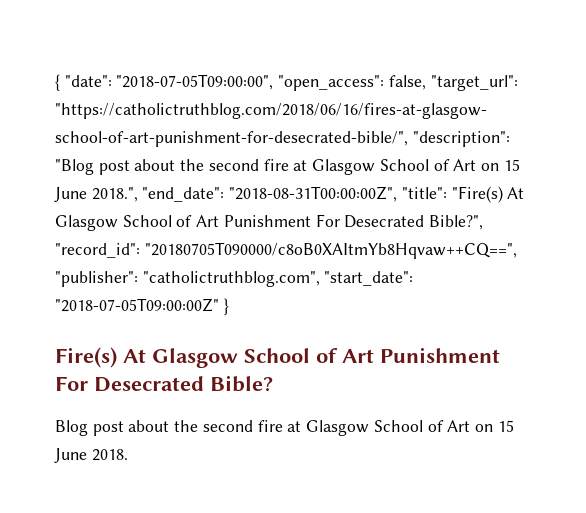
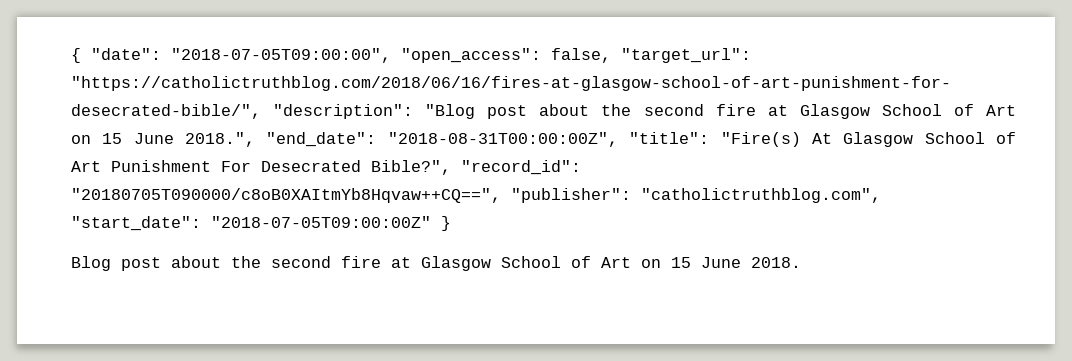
- Fire(s) At Glasgow School of Art Punishment For Desecrated Bible?

